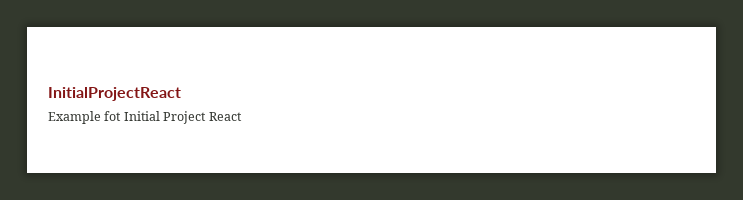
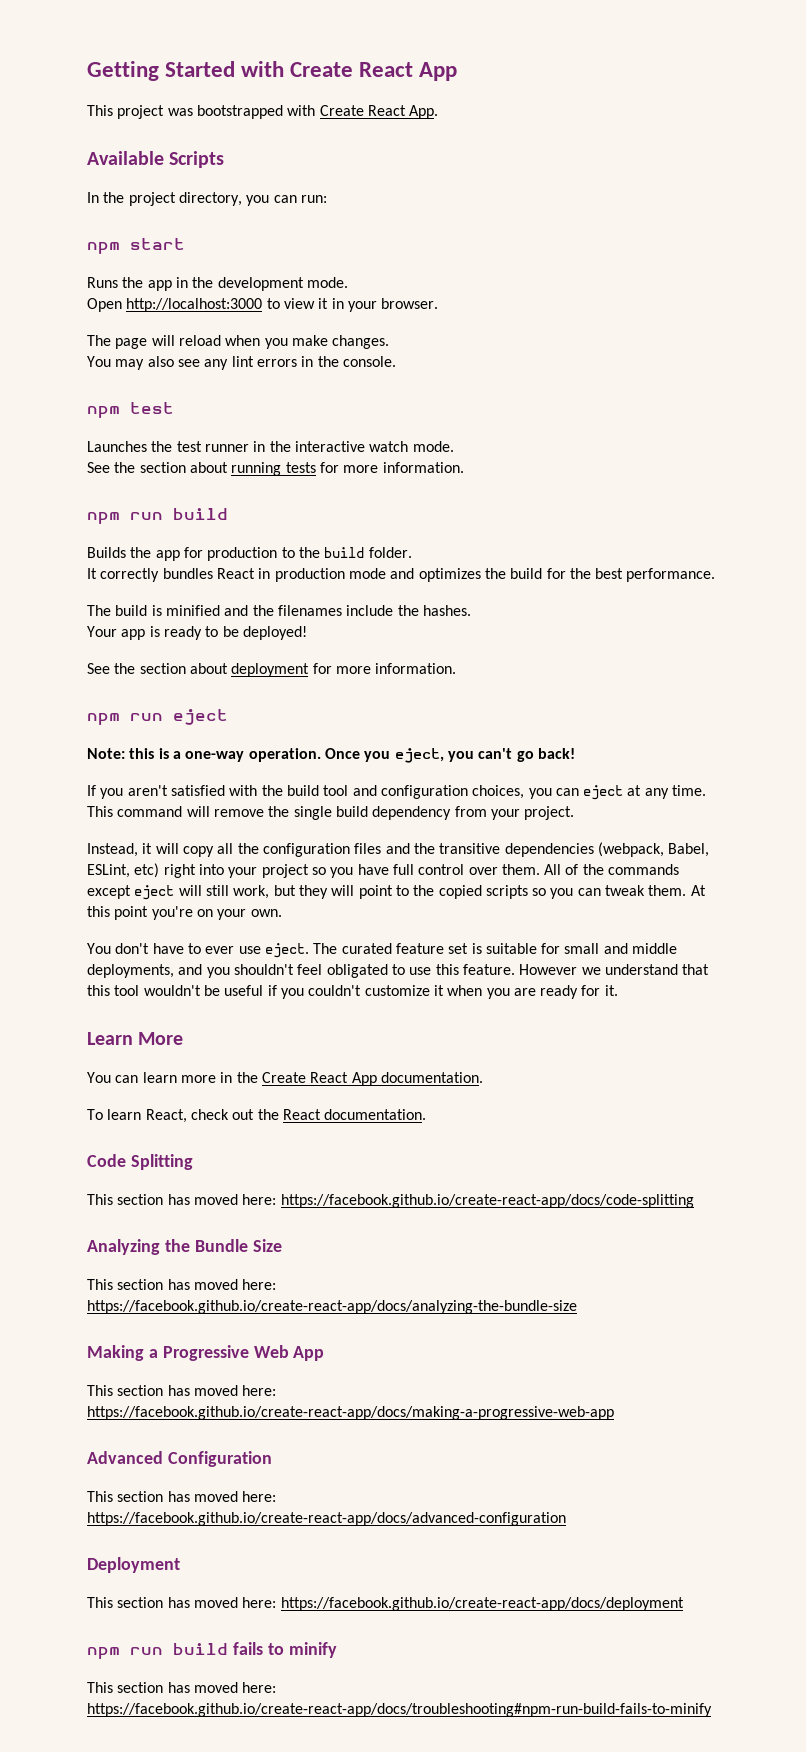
- InitialProjectReact
- Example fot Initial Project React
+ Getting Started with Create React App
+ This project was bootstrapped with Create React App.
+ Available Scripts
+ In the project directory, you can run:
+ npm start
+ Runs the app in the development mode.
+ Open http://localhost:3000 to view it in your browser.
+ The page will reload when you make changes.
+ You may also see any lint errors in the console.
+ npm test
+ Launches the test runner in the interactive watch mode.
+ See the section about running tests for more information.
+ npm run build
+ Builds the app for production to the build folder.
+ It correctly bundles React in production mode and optimizes the build for the best performance.
+ The build is minified and the filenames include the hashes.
+ Your app is ready to be deployed!
+ See the section about deployment for more information.
+ npm run eject
+ Note: this is a one-way operation. Once you eject, you can't go back!
+ If you aren't satisfied with the build tool and configuration choices, you can eject at any time. This command will remove the single build dependency from your project.
+ Instead, it will copy all the configuration files and the transitive dependencies (webpack, Babel, ESLint, etc) right into your project so you have full control over them. All of the commands except eject will still work, but they will point to the copied scripts so you can tweak them. At this point you're on your own.
+ You don't have to ever use eject. The curated feature set is suitable for small and middle deployments, and you shouldn't feel obligated to use this feature. However we understand that this tool wouldn't be useful if you couldn't customize it when you are ready for it.
+ Learn More
+ You can learn more in the Create React App documentation.
+ To learn React, check out the React documentation.
+ Code Splitting
+ This section has moved here: https://facebook.github.io/create-react-app/docs/code-splitting
+ Analyzing the Bundle Size
+ This section has moved here: https://facebook.github.io/create-react-app/docs/analyzing-the-bundle-size
+ Making a Progressive Web App
+ This section has moved here: https://facebook.github.io/create-react-app/docs/making-a-progressive-web-app
+ Advanced Configuration
+ This section has moved here: https://facebook.github.io/create-react-app/docs/advanced-configuration
+ Deployment
+ This section has moved here: https://facebook.github.io/create-react-app/docs/deployment
+ npm run build fails to minify
+ This section has moved here: https://facebook.github.io/create-react-app/docs/troubleshooting#npm-run-build-fails-to-minify

